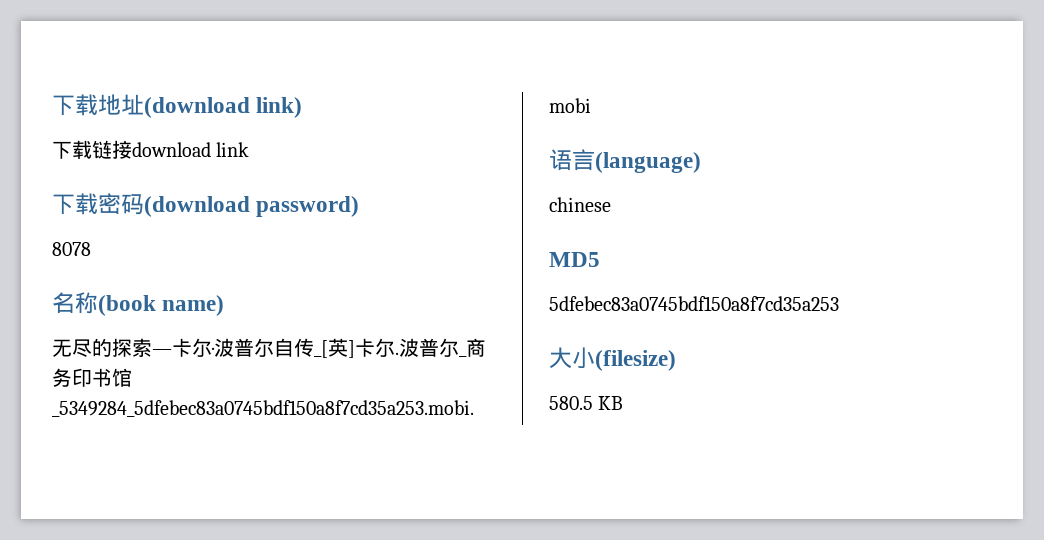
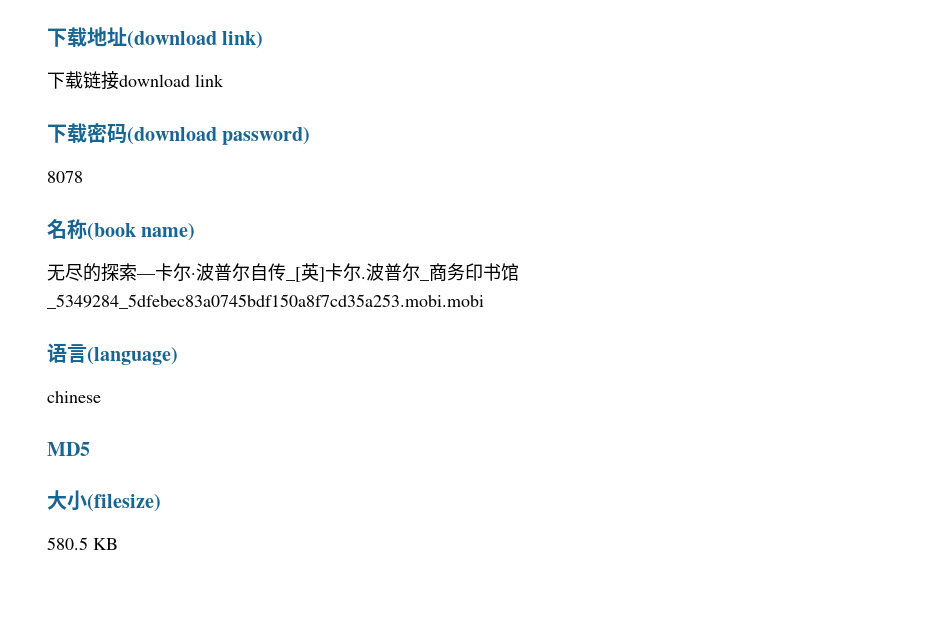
- 5dfebec83a0745bdf150a8f7cd35a253

